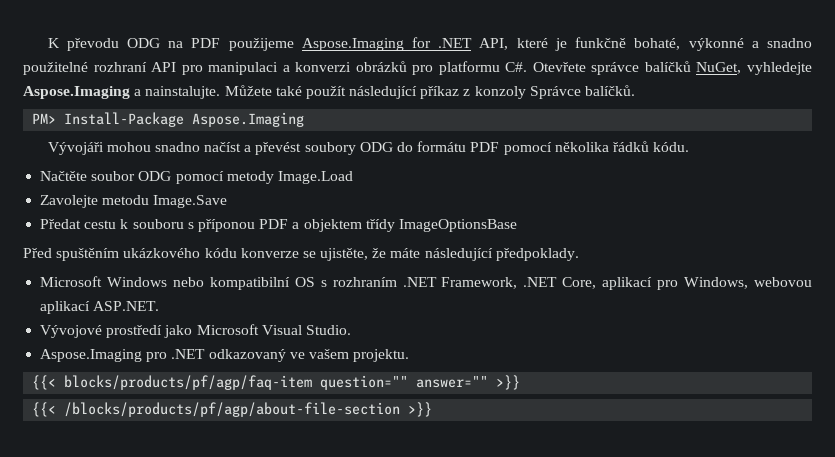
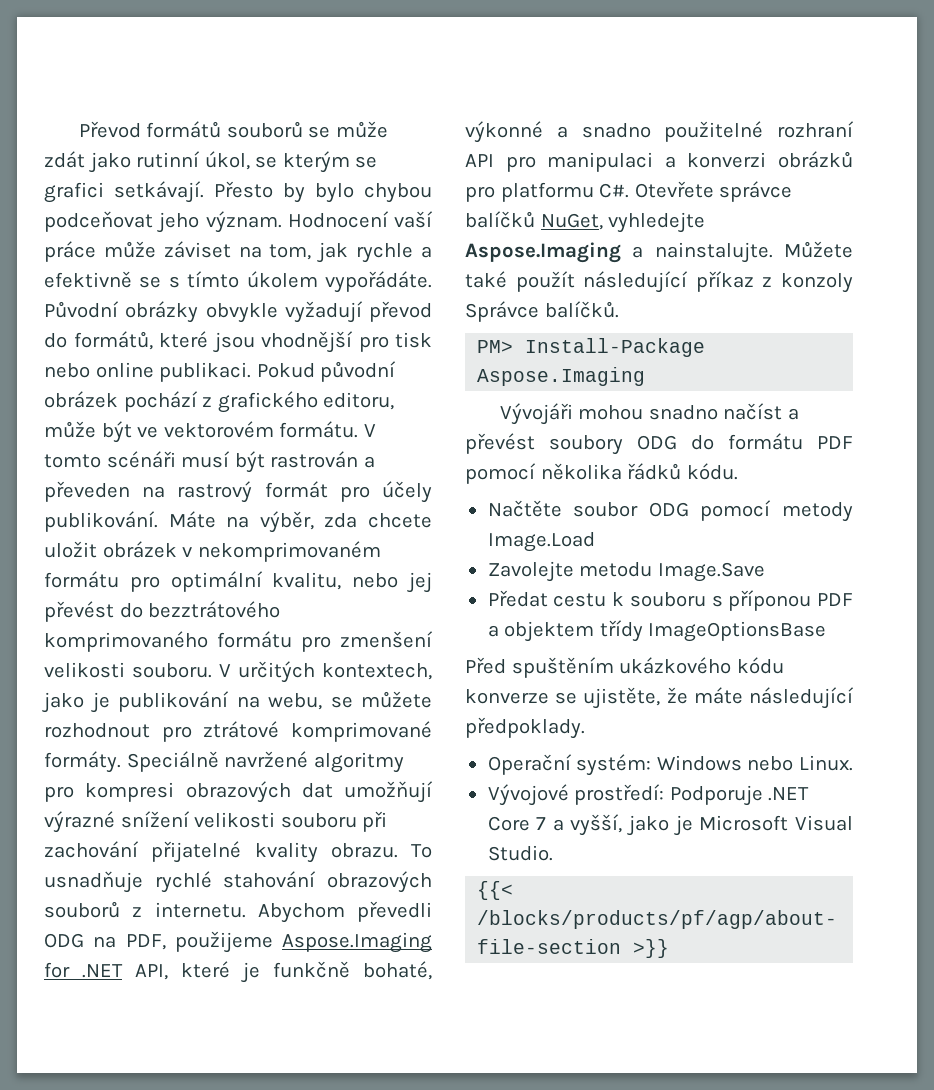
- K převodu ODG na PDF použijeme Aspose.Imaging for .NET API, které je funkčně bohaté, výkonné a snadno použitelné rozhraní API pro manipulaci a konverzi obrázků pro platformu C#. Otevřete správce balíčků NuGet, vyhledejte Aspose.Imaging a nainstalujte.
+ Převod formátů souborů se může zdát jako rutinní úkol, se kterým se grafici setkávají. Přesto by bylo chybou podceňovat jeho význam. Hodnocení vaší práce může záviset na tom, jak rychle a efektivně se s tímto úkolem vypořádáte. Původní obrázky obvykle vyžadují převod do formátů, které jsou vhodnější pro tisk nebo online publikaci. Pokud původní obrázek pochází z grafického editoru, může být ve vektorovém formátu. V tomto scénáři musí být rastrován a převeden na rastrový formát pro účely publikování. Máte na výběr, zda chcete uložit obrázek v nekomprimovaném formátu pro optimální kvalitu, nebo jej převést do bezztrátového komprimovaného formátu pro zmenšení velikosti souboru. V určitých kontextech, jako je publikování na webu, se můžete rozhodnout pro ztrátové komprimované formáty. Speciálně navržené algoritmy pro kompresi obrazových dat umožňují výrazné snížení velikosti souboru při zachování přijatelné kvality obrazu. To usnadňuje rychlé stahování obrazových souborů z internetu. Abychom převedli ODG na PDF, použijeme Aspose.Imaging for .NET API, které je funkčně bohaté, výkonné a snadno použitelné rozhraní API pro manipulaci a konverzi obrázků pro platformu C#. Otevřete správce balíčků NuGet, vyhledejte Aspose.Imaging a nainstalujte.
- Microsoft Windows nebo kompatibilní OS s rozhraním .NET Framework, .NET Core, aplikací pro Windows, webovou aplikací ASP.NET.
- Vývojové prostředí jako Microsoft Visual Studio.
- Aspose.Imaging pro .NET odkazovaný ve vašem projektu.
- {{< blocks/products/pf/agp/faq-item question="" answer="" >}}
+ Operační systém: Windows nebo Linux.
+ Vývojové prostředí: Podporuje .NET Core 7 a vyšší, jako je Microsoft Visual Studio.

